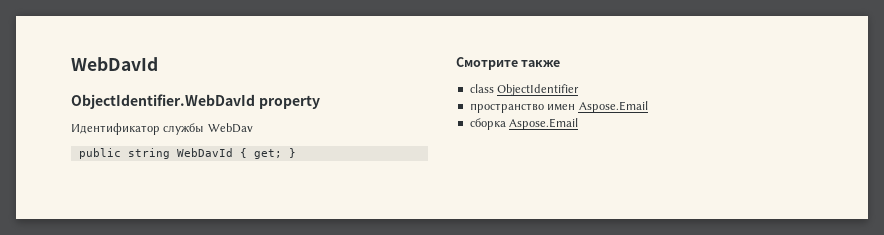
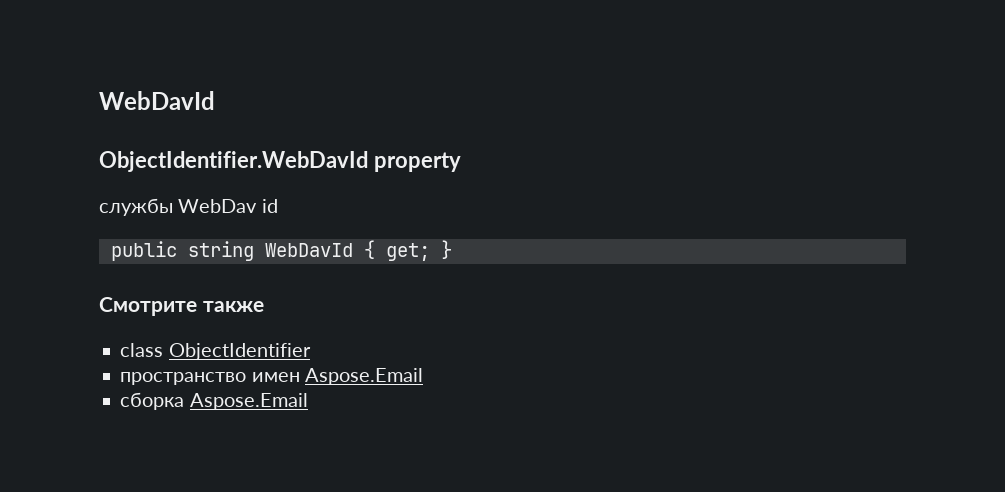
- Идентификатор службы WebDav
+ службы WebDav id

